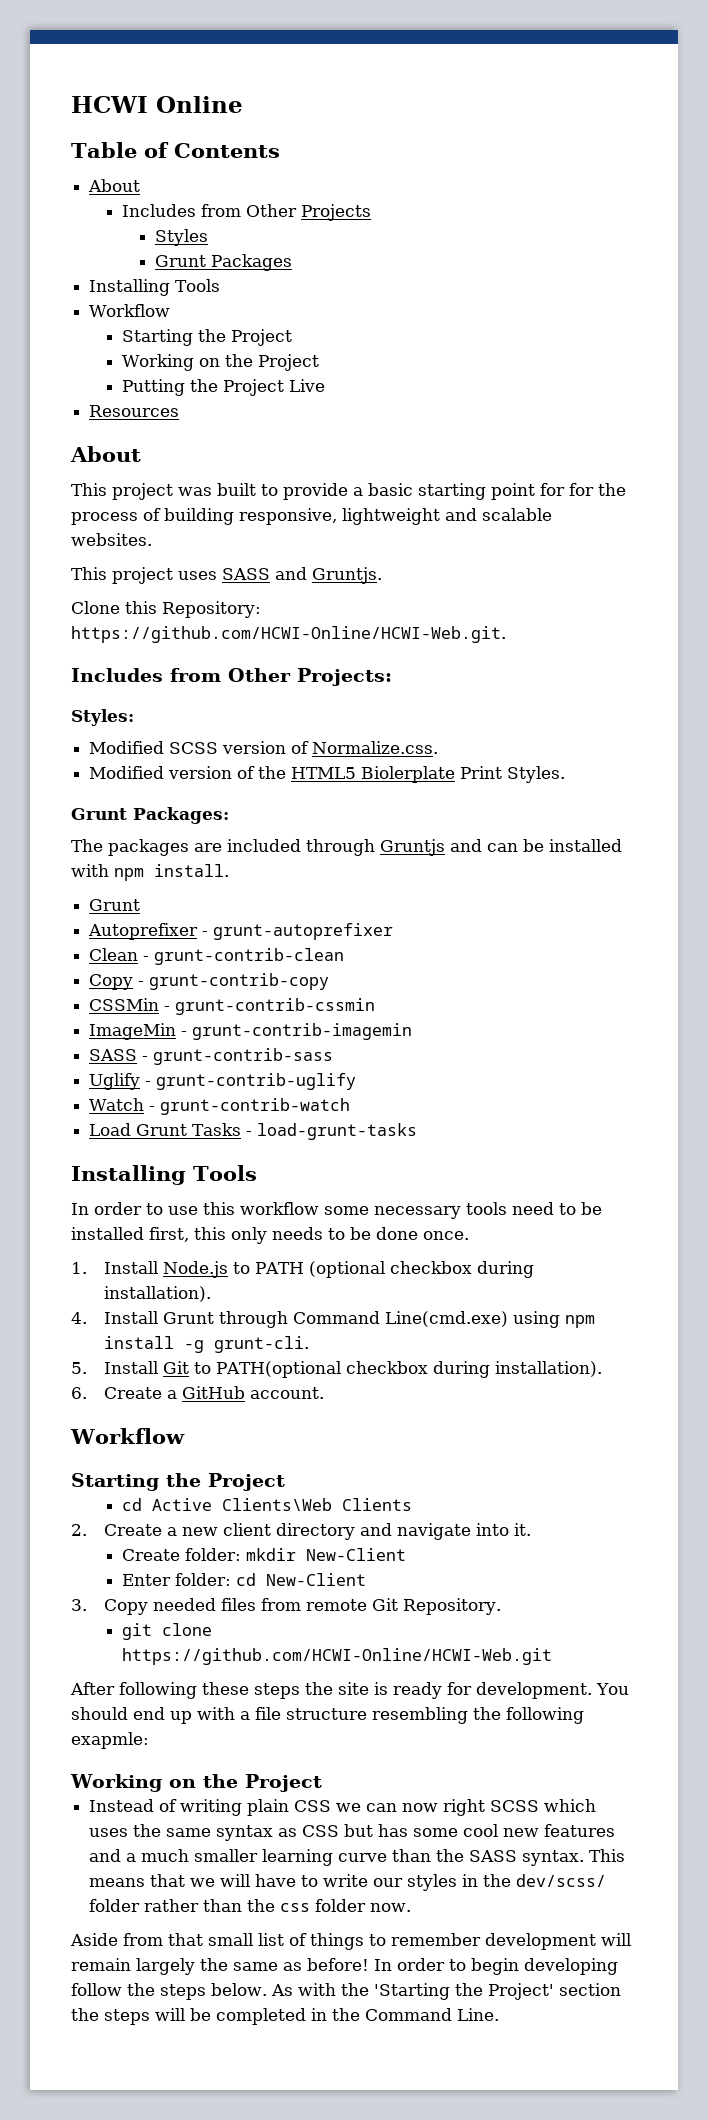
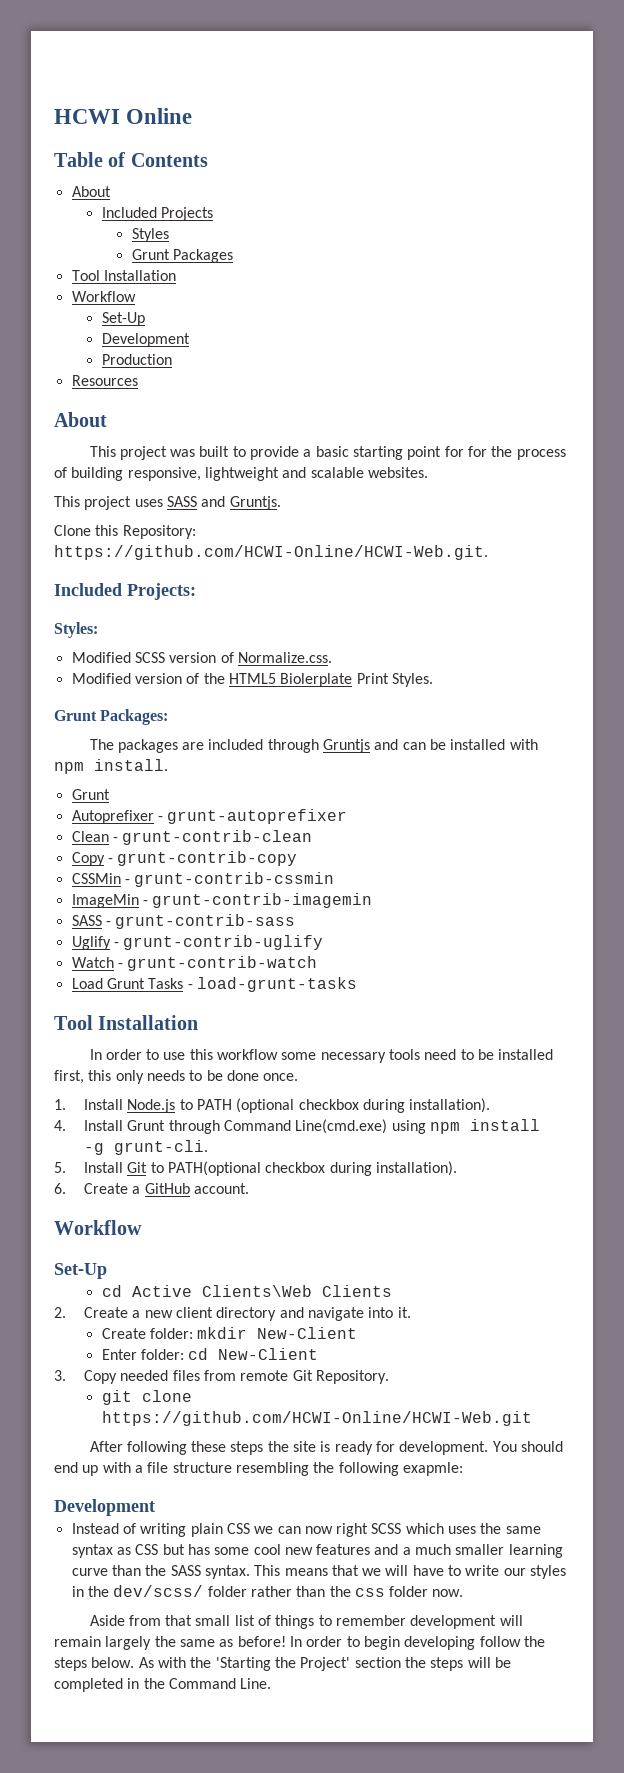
- Includes from Other Projects
+ Included Projects
  Grunt Packages
- Installing Tools
+ Tool Installation
  Workflow
- Starting the Project
- Working on the Project
- Putting the Project Live
+ Set-Up
+ Development
+ Production
- Includes from Other Projects:
+ Included Projects:
  Load Grunt Tasks - load-grunt-tasks
- Installing Tools
+ Tool Installation
  6. Create a GitHub account.
  Workflow
- Starting the Project
+ Set-Up
  You should end up with a file structure resembling the following exapmle:
- Working on the Project
+ Development

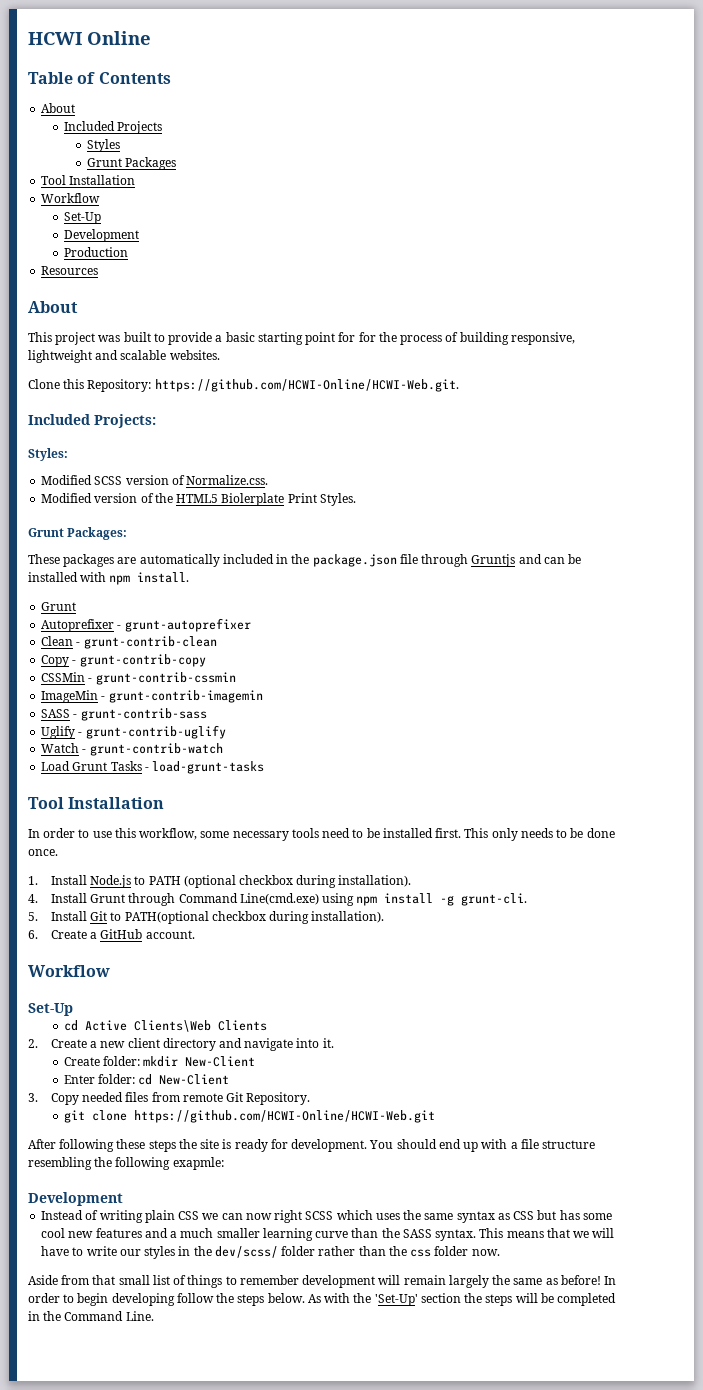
- This project uses SASS and Gruntjs.
- The packages are included through Gruntjs and can be installed with npm install.
+ These packages are automatically included in the package.json file through Gruntjs and can be installed with npm install.
- In order to use this workflow some necessary tools need to be installed first, this only needs to be done once.
+ In order to use this workflow, some necessary tools need to be installed first. This only needs to be done once.
- As with the 'Starting the Project' section the steps will be completed in the Command Line.
+ As with the 'Set-Up' section the steps will be completed in the Command Line.

